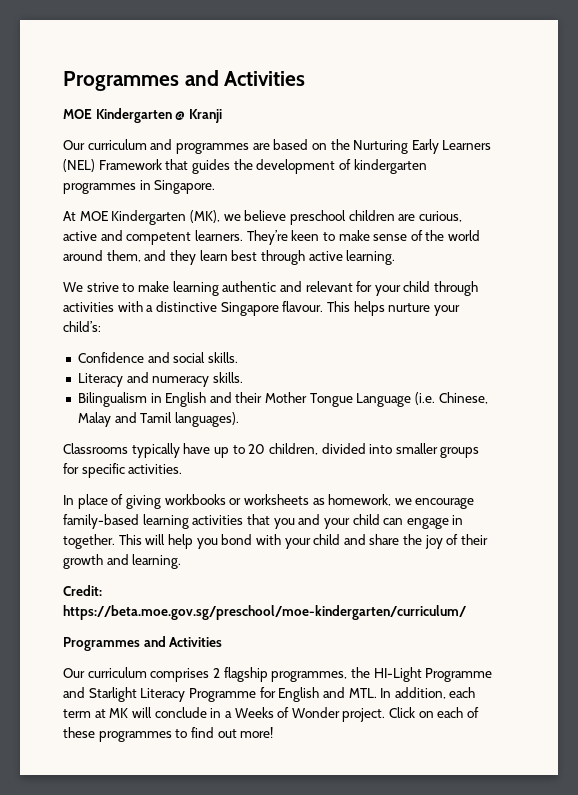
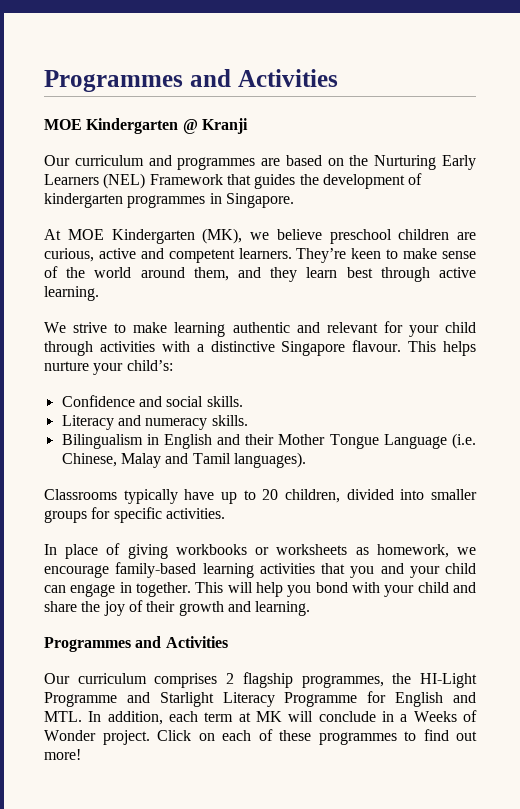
- Credit: https://beta.moe.gov.sg/preschool/moe-kindergarten/curriculum/

